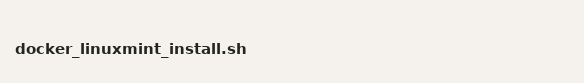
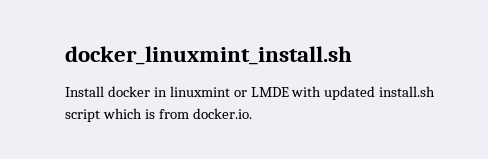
+ Install docker in linuxmint or LMDE with updated install.sh script which is from docker.io.

